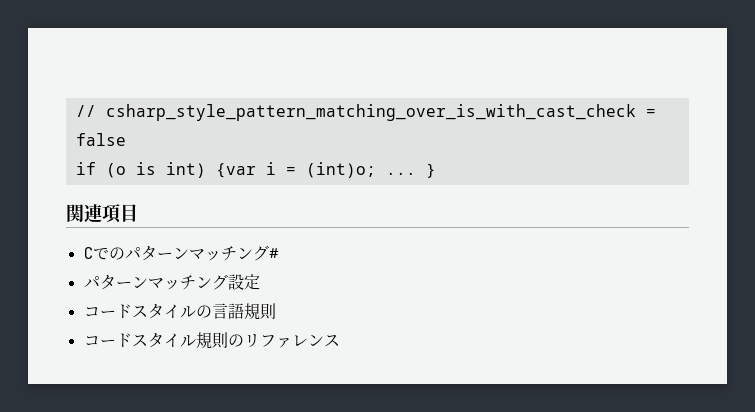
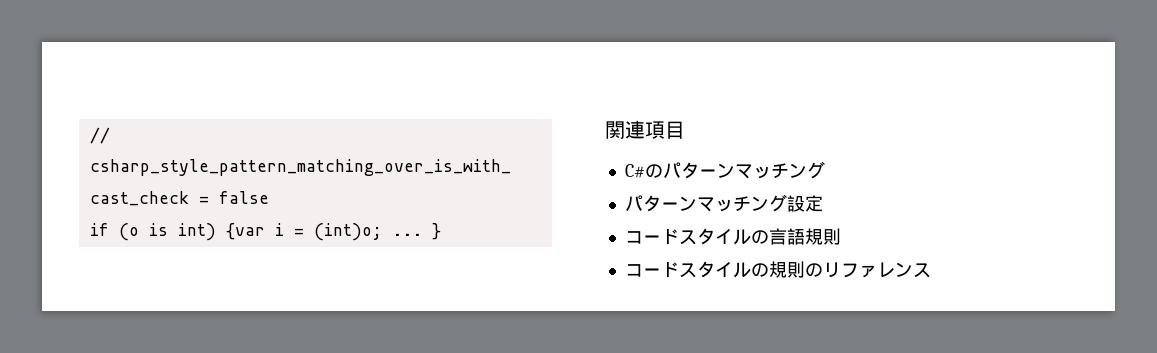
- Cでのパターンマッチング#
+ C#のパターンマッチング
- コードスタイル規則のリファレンス
+ コードスタイルの規則のリファレンス

